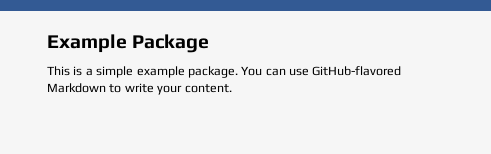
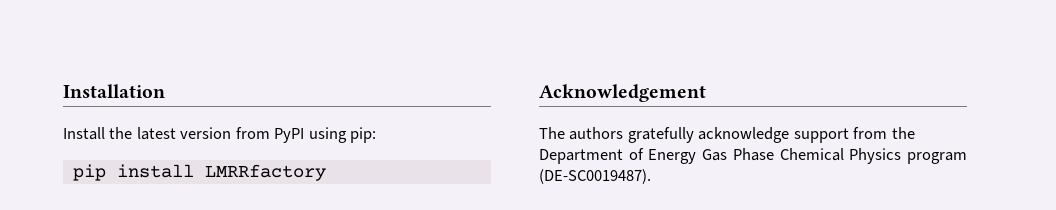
- Example Package
- This is a simple example package. You can use GitHub-flavored Markdown to write your content.
+ Installation
+ Install the latest version from PyPI using pip:
+ pip install LMRRfactory
+ Acknowledgement
+ The authors gratefully acknowledge support from the Department of Energy Gas Phase Chemical Physics program (DE-SC0019487).

